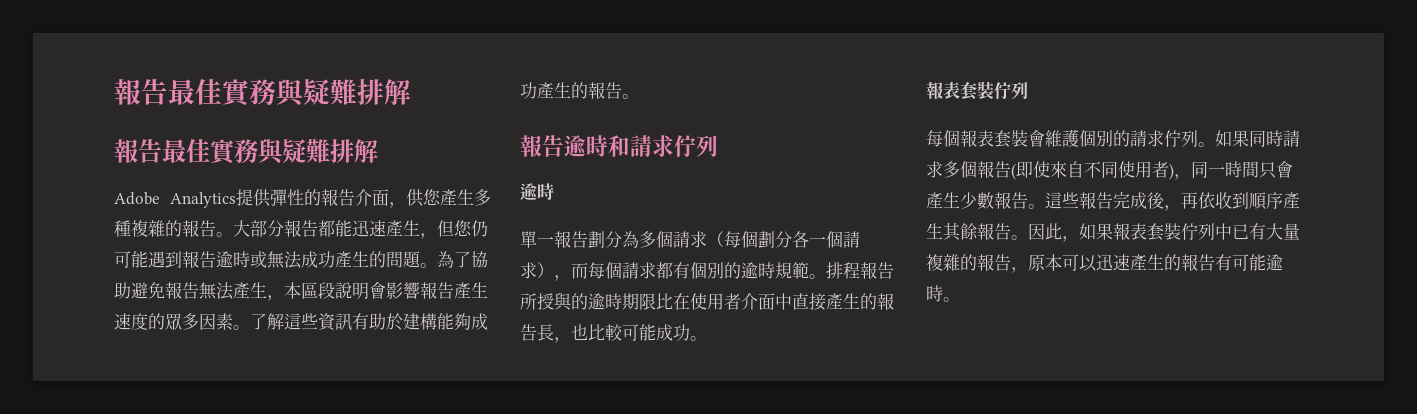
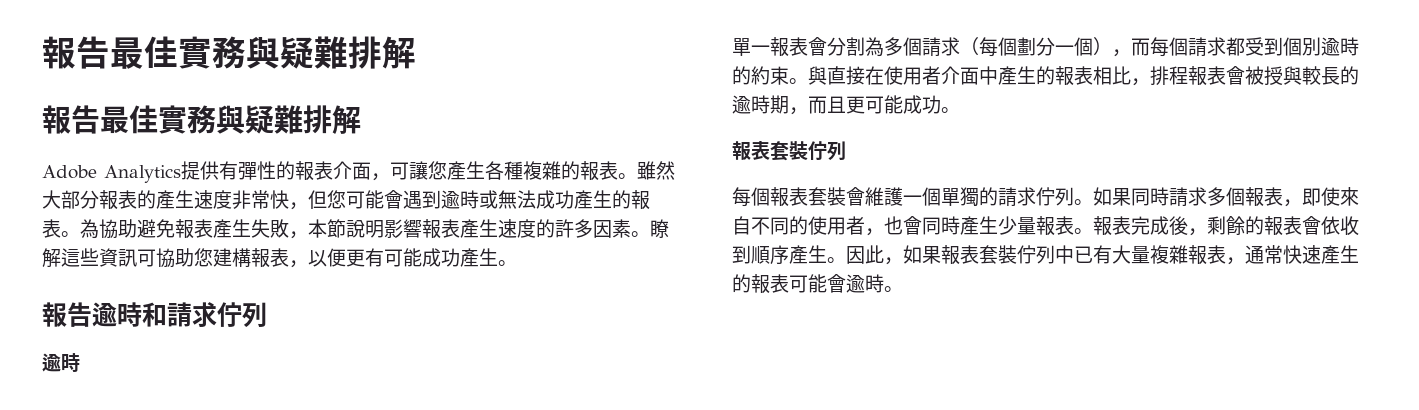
- Adobe Analytics提供彈性的報告介面，供您產生多種複雜的報告。大部分報告都能迅速產生，但您仍可能遇到報告逾時或無法成功產生的問題。為了協助避免報告無法產生，本區段說明會影響報告產生速度的眾多因素。
+ Adobe Analytics提供有彈性的報表介面，可讓您產生各種複雜的報表。雖然大部分報表的產生速度非常快，但您可能會遇到逾時或無法成功產生的報表。為協助避免報表產生失敗，本節說明影響報表產生速度的許多因素。
- 了解這些資訊有助於建構能夠成功產生的報告。
+ 瞭解這些資訊可協助您建構報表，以便更有可能成功產生。
- 單一報告劃分為多個請求（每個劃分各一個請求），而每個請求都有個別的逾時規範。排程報告所授與的逾時期限比在使用者介面中直接產生的報告長，也比較可能成功。
+ 單一報表會分割為多個請求（每個劃分一個），而每個請求都受到個別逾時的約束。與直接在使用者介面中產生的報表相比，排程報表會被授與較長的逾時期，而且更可能成功。
- 每個報表套裝會維護個別的請求佇列。
+ 每個報表套裝會維護一個單獨的請求佇列。
- 如果同時請求多個報告(即使來自不同使用者)，同一時間只會產生少數報告。這些報告完成後，再依收到順序產生其餘報告。
+ 如果同時請求多個報表，即使來自不同的使用者，也會同時產生少量報表。報表完成後，剩餘的報表會依收到順序產生。
- 因此，如果報表套裝佇列中已有大量複雜的報告，原本可以迅速產生的報告有可能逾時。
+ 因此，如果報表套裝佇列中已有大量複雜報表，通常快速產生的報表可能會逾時。

